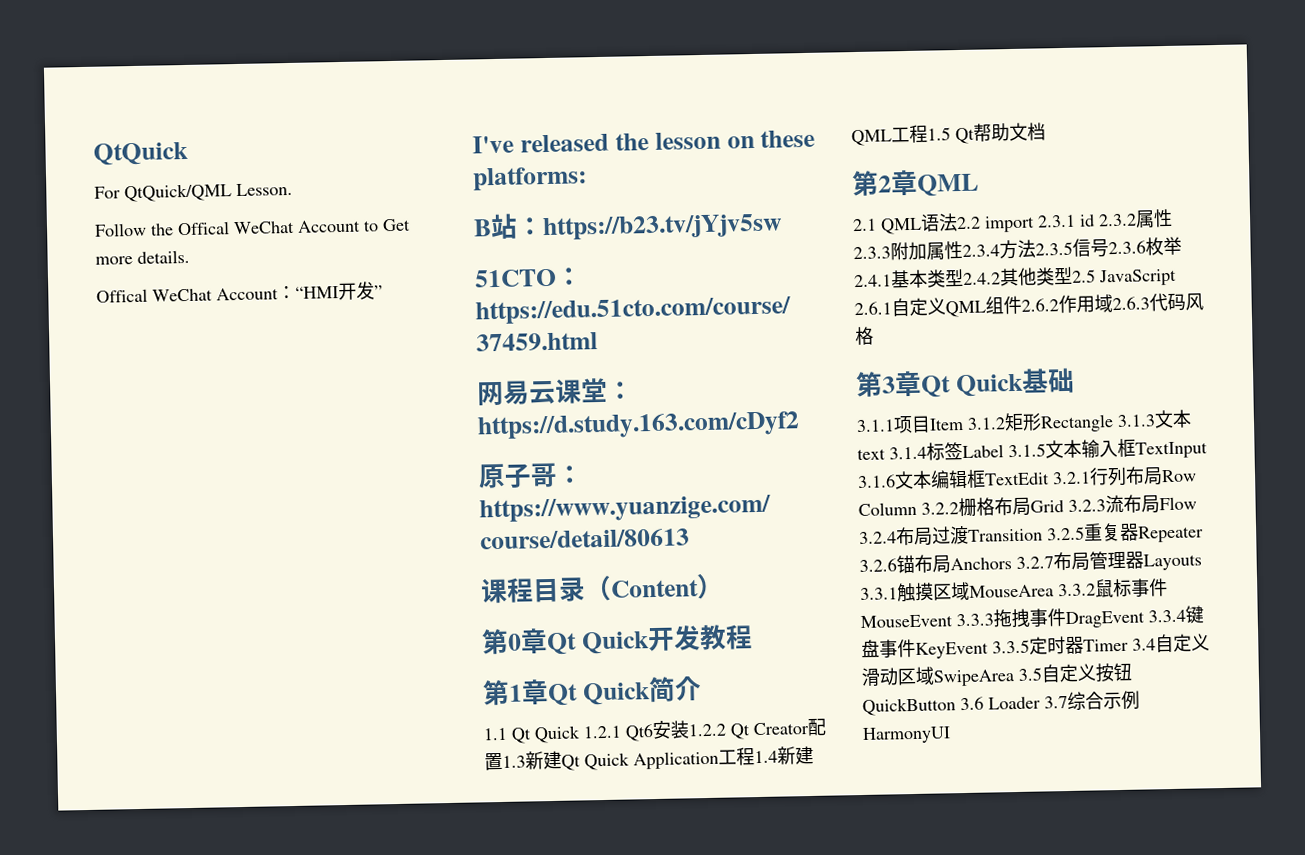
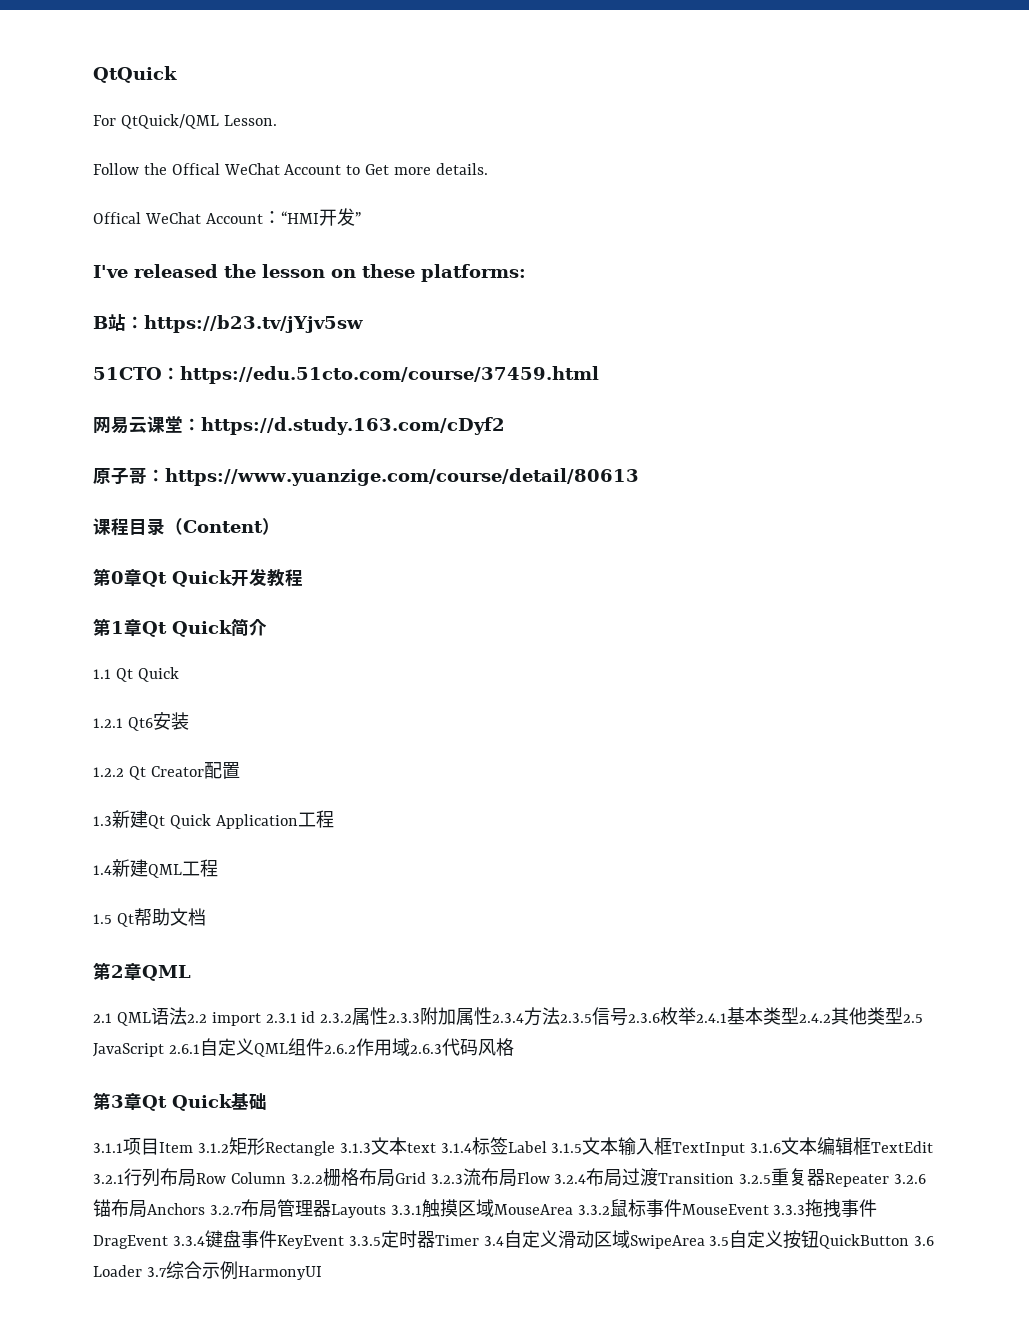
- 1.1 Qt Quick 1.2.1 Qt6安装1.2.2 Qt Creator配置1.3新建Qt Quick Application工程1.4新建QML工程1.5 Qt帮助文档
+ 1.1 Qt Quick
+ 1.2.1 Qt6安装
+ 1.2.2 Qt Creator配置
+ 1.3新建Qt Quick Application工程
+ 1.4新建QML工程
+ 1.5 Qt帮助文档

